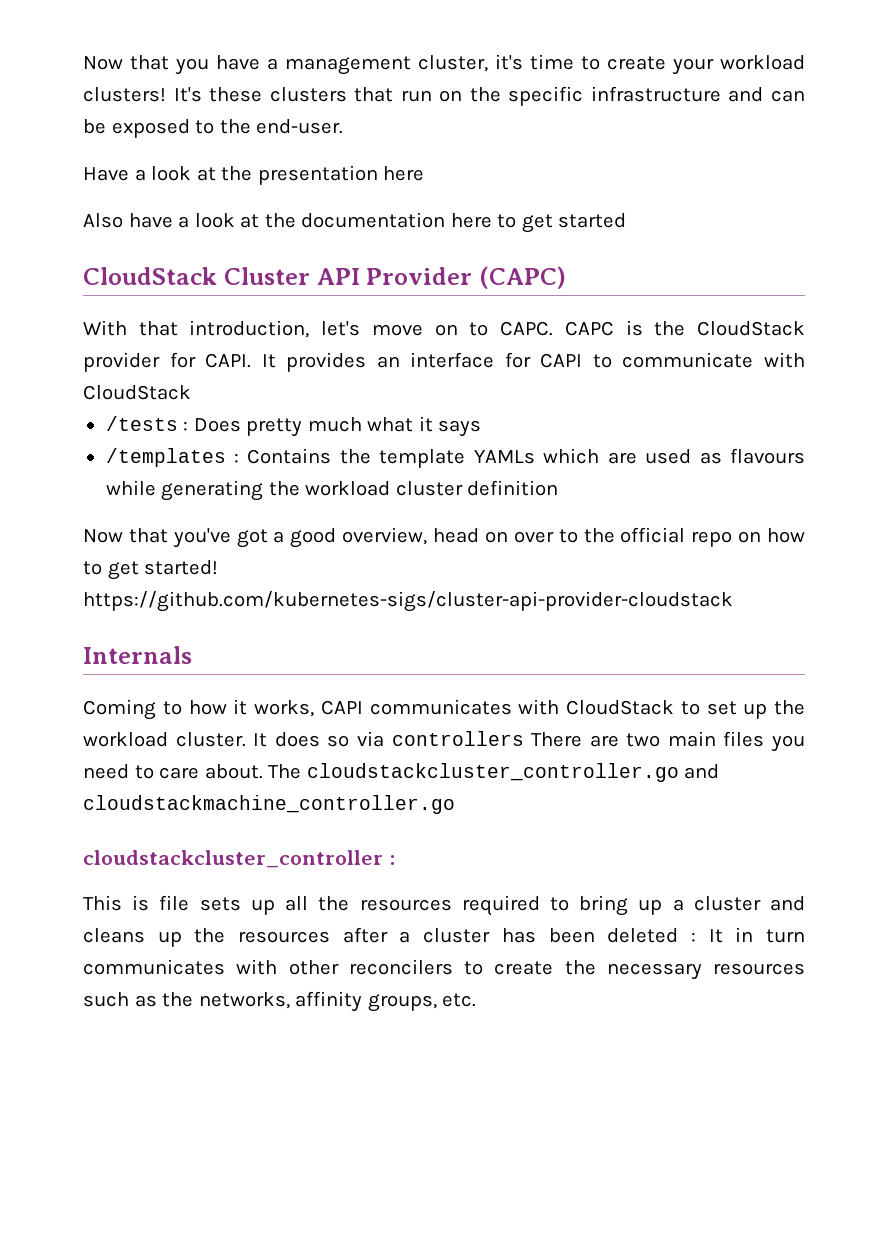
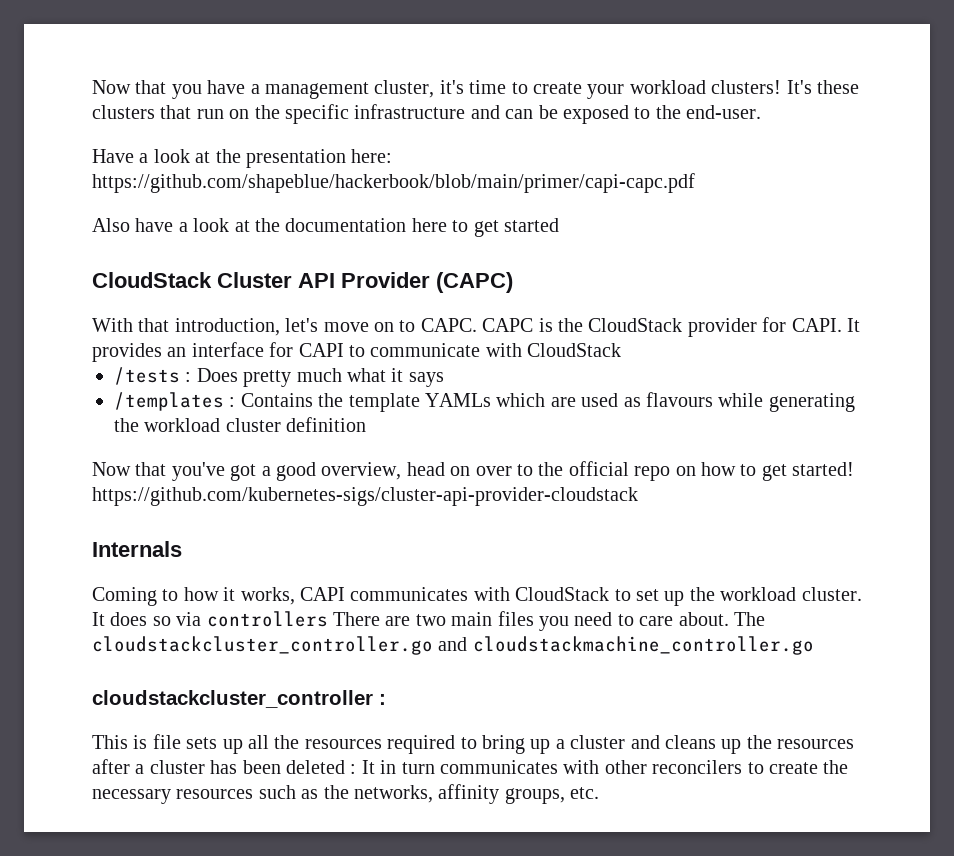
- Have a look at the presentation here
+ Have a look at the presentation here: https://github.com/shapeblue/hackerbook/blob/main/primer/capi-capc.pdf

